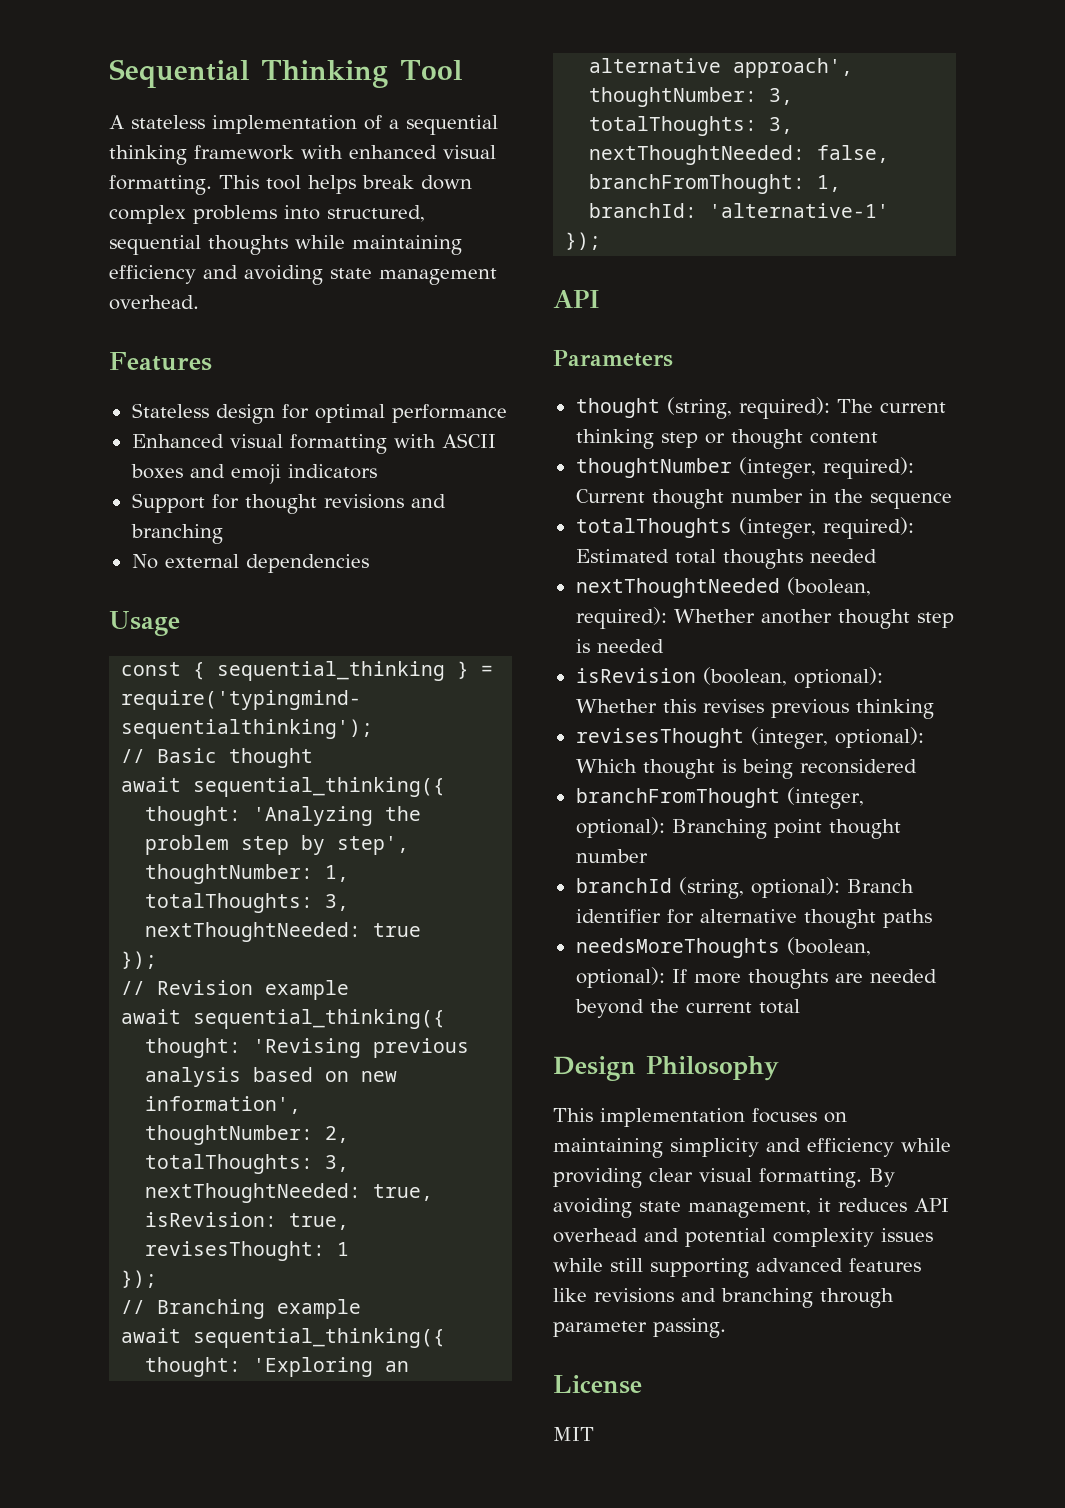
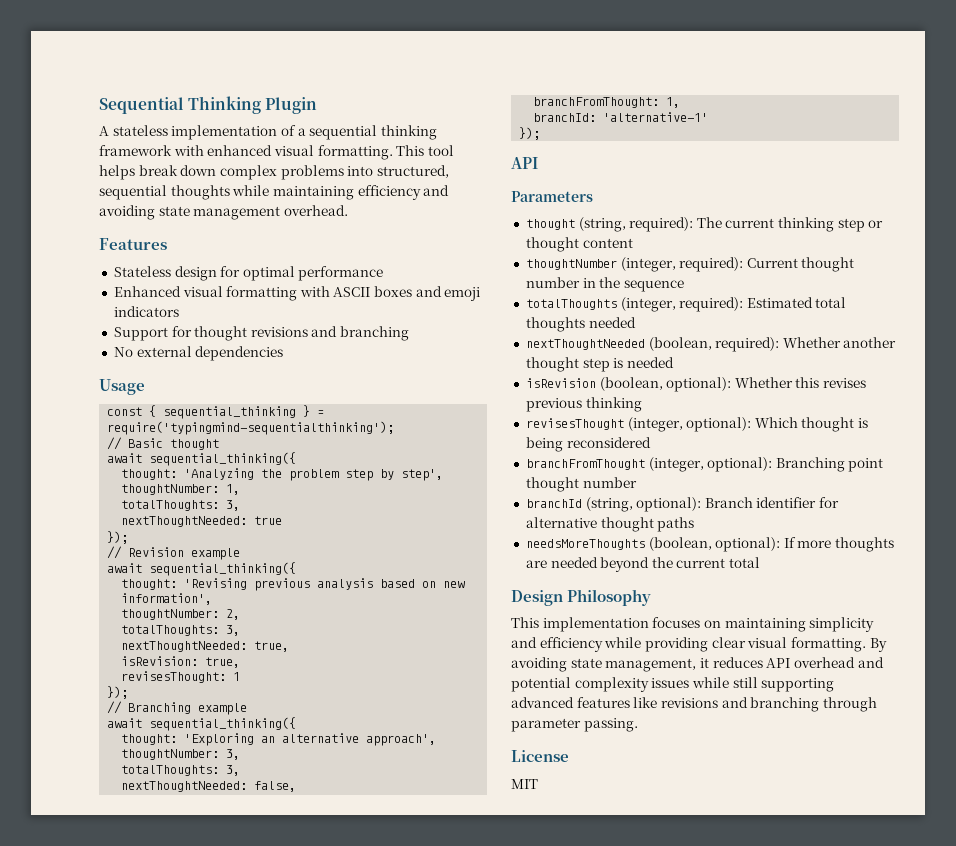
- Sequential Thinking Tool
+ Sequential Thinking Plugin

